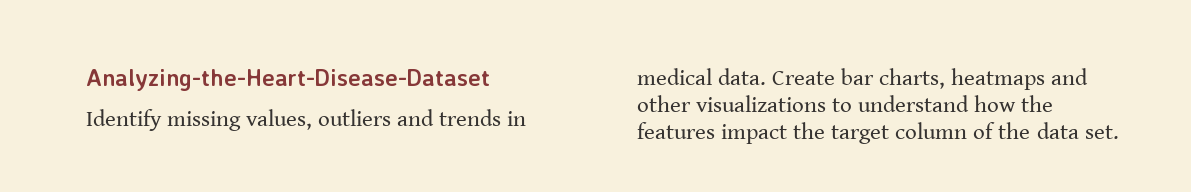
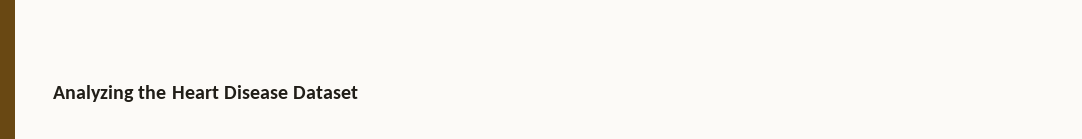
- Analyzing-the-Heart-Disease-Dataset
- Identify missing values, outliers and trends in medical data. Create bar charts, heatmaps and other visualizations to understand how the features impact the target column of the data set.
+ Analyzing the Heart Disease Dataset

